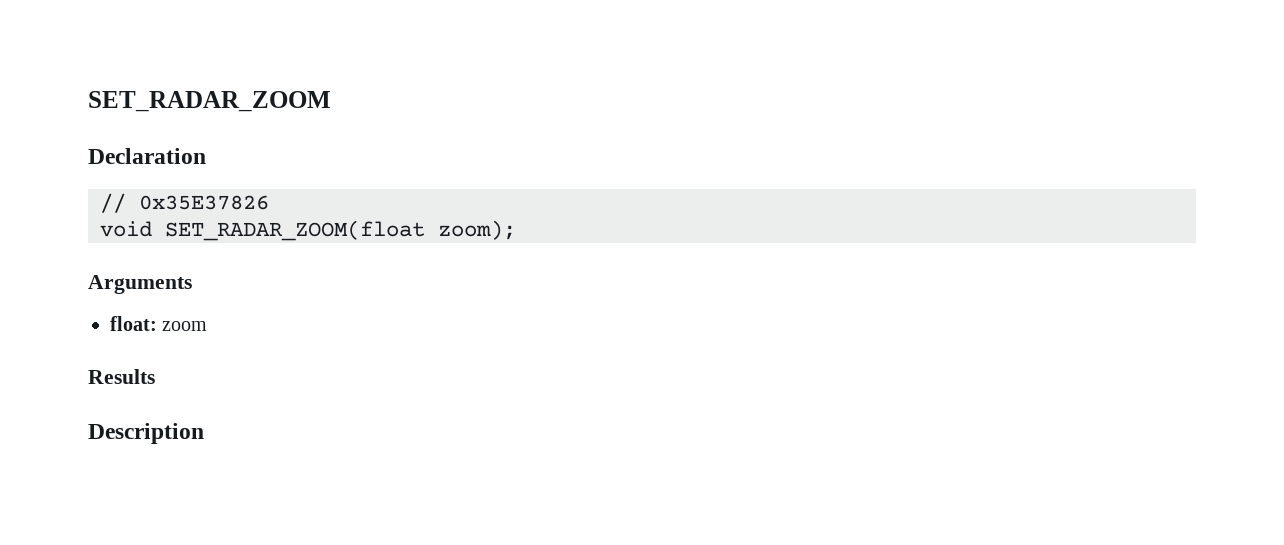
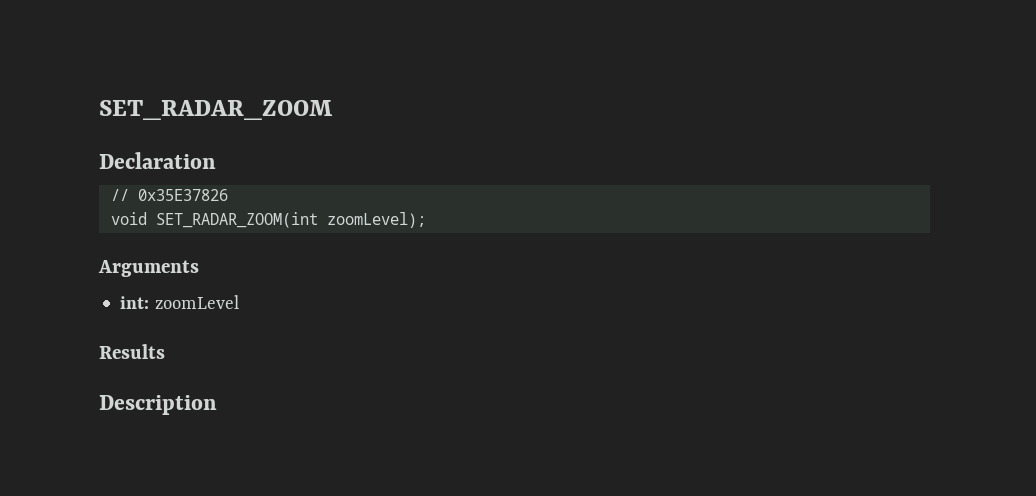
- void SET_RADAR_ZOOM(float zoom);
+ void SET_RADAR_ZOOM(int zoomLevel);
- float: zoom
+ int: zoomLevel

